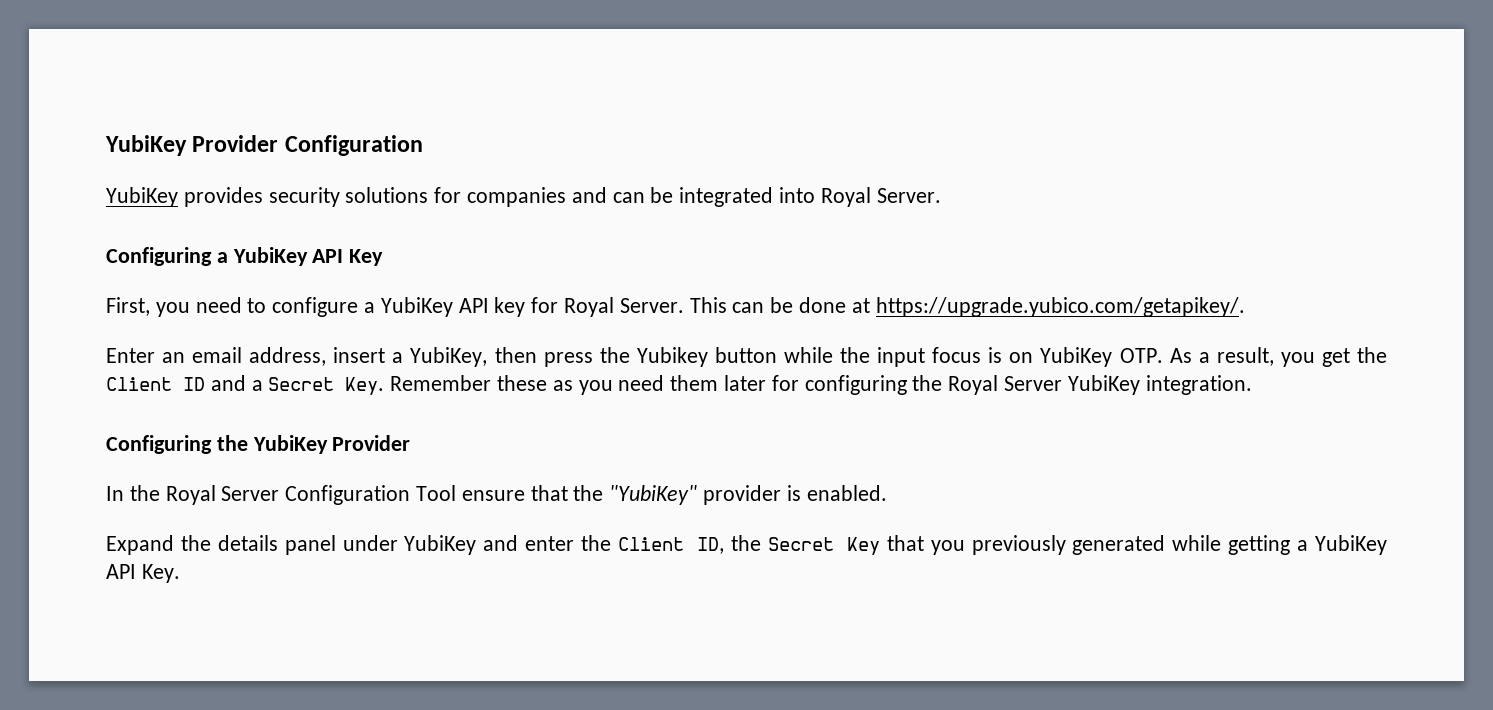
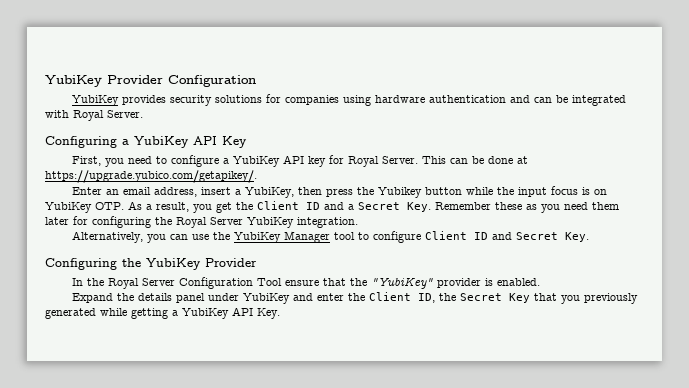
- YubiKey provides security solutions for companies and can be integrated into Royal Server.
+ YubiKey provides security solutions for companies using hardware authentication and can be integrated with Royal Server.
+ Alternatively, you can use the YubiKey Manager tool to configure Client ID and Secret Key.

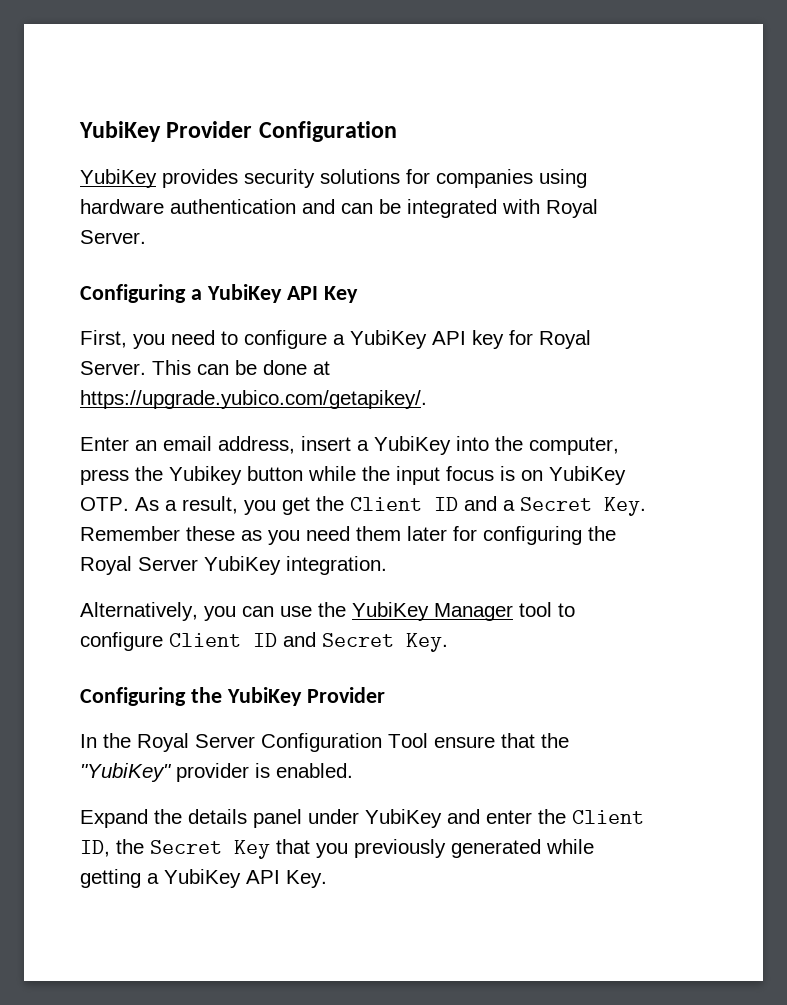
- Enter an email address, insert a YubiKey, then press the Yubikey button while the input focus is on YubiKey OTP. As a result, you get the Client ID and a Secret Key. Remember these as you need them later for configuring the Royal Server YubiKey integration.
+ Enter an email address, insert a YubiKey into the computer, press the Yubikey button while the input focus is on YubiKey OTP. As a result, you get the Client ID and a Secret Key. Remember these as you need them later for configuring the Royal Server YubiKey integration.

